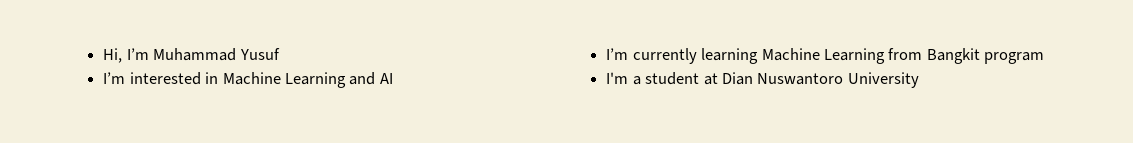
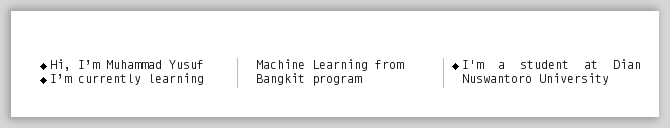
- I’m interested in Machine Learning and AI

